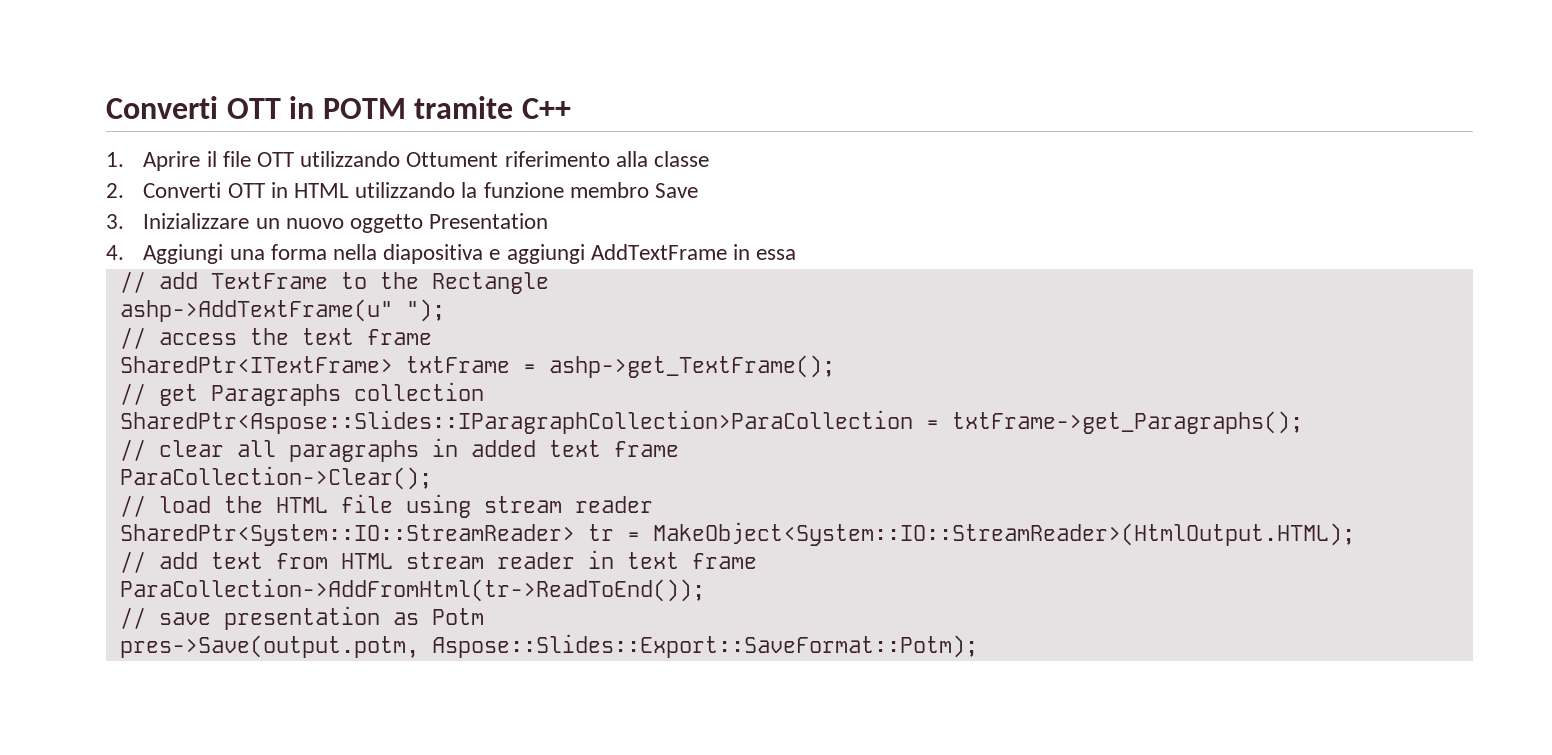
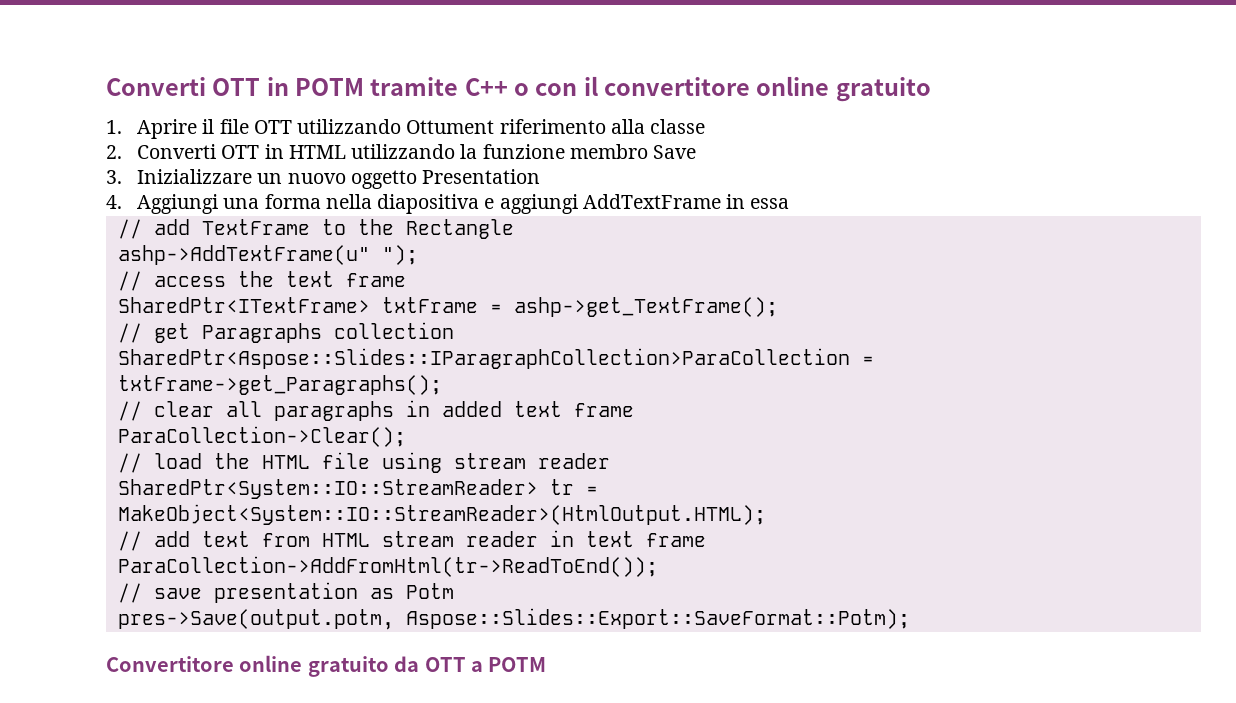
- Converti OTT in POTM tramite C++
+ Converti OTT in POTM tramite C++ o con il convertitore online gratuito
+ Convertitore online gratuito da OTT a POTM

